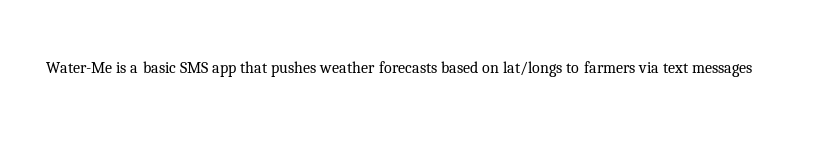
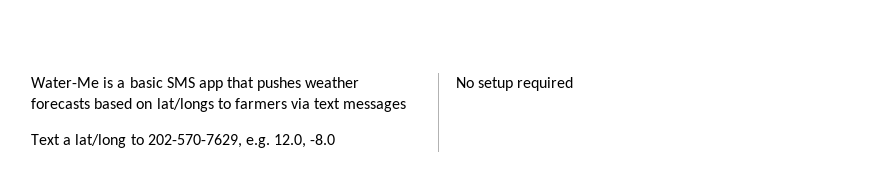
+ Text a lat/long to 202-570-7629, e.g. 12.0, -8.0
+ No setup required

